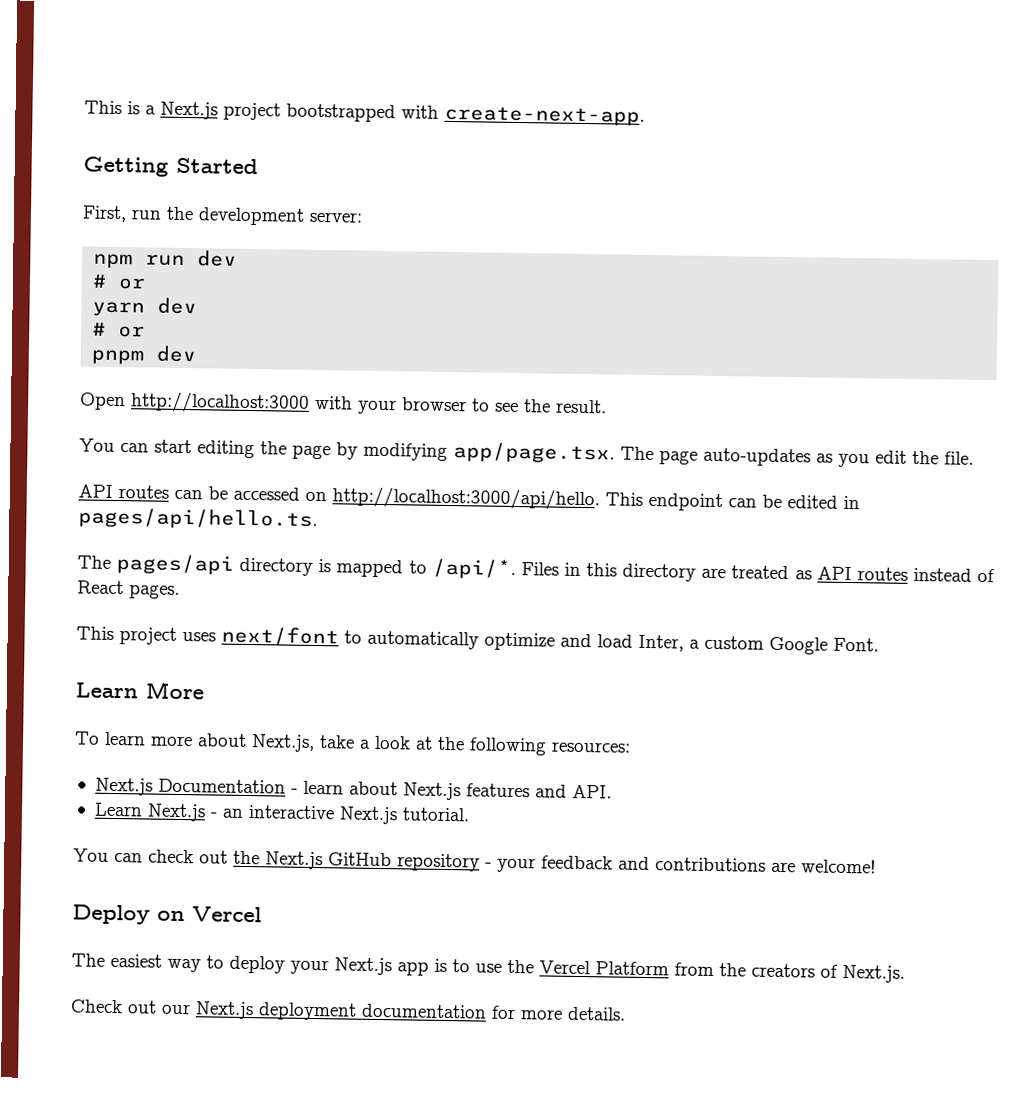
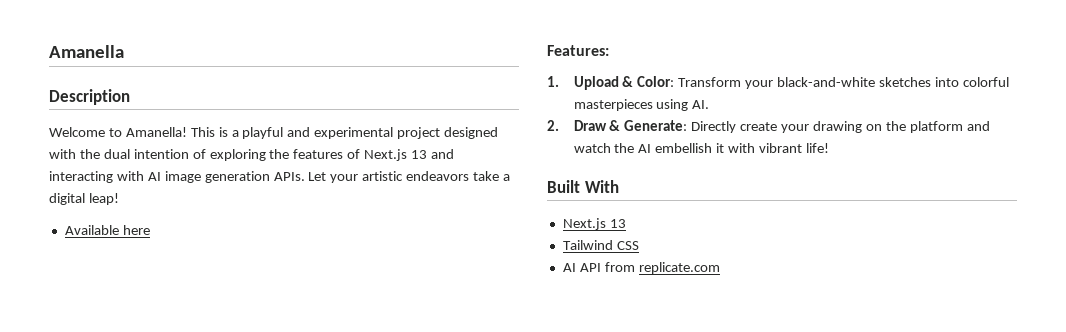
- This is a Next.js project bootstrapped with create-next-app.
- Getting Started
- First, run the development server:
- npm run dev
- # or
- yarn dev
- # or
- pnpm dev
- Open http://localhost:3000 with your browser to see the result.
- You can start editing the page by modifying app/page.tsx. The page auto-updates as you edit the file.
- API routes can be accessed on http://localhost:3000/api/hello. This endpoint can be edited in pages/api/hello.ts.
- The pages/api directory is mapped to /api/*. Files in this directory are treated as API routes instead of React pages.
- This project uses next/font to automatically optimize and load Inter, a custom Google Font.
- Learn More
- To learn more about Next.js, take a look at the following resources:
- Next.js Documentation - learn about Next.js features and API.
- Learn Next.js - an interactive Next.js tutorial.
- You can check out the Next.js GitHub repository - your feedback and contributions are welcome!
- Deploy on Vercel
- The easiest way to deploy your Next.js app is to use the Vercel Platform from the creators of Next.js.
- Check out our Next.js deployment documentation for more details.
+ Amanella
+ Description
+ Welcome to Amanella! This is a playful and experimental project designed with the dual intention of exploring the features of Next.js 13 and interacting with AI image generation APIs. Let your artistic endeavors take a digital leap!
+ Available here
+ Features:
+ 1. Upload & Color: Transform your black-and-white sketches into colorful masterpieces using AI.
+ 2. Draw & Generate: Directly create your drawing on the platform and watch the AI embellish it with vibrant life!
+ Built With
+ Next.js 13
+ Tailwind CSS
+ AI API from replicate.com

